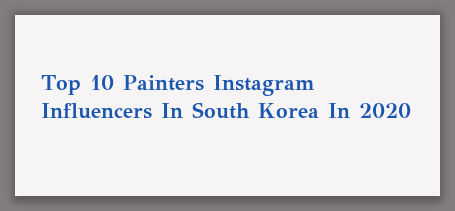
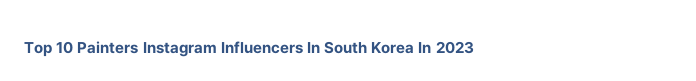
- Top 10 Painters Instagram Influencers In South Korea In 2020
+ Top 10 Painters Instagram Influencers In South Korea In 2023

